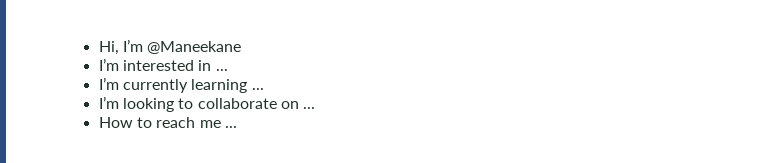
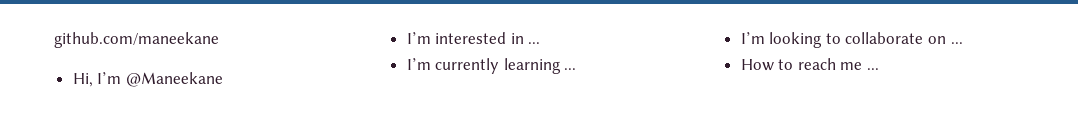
+ github.com/maneekane

